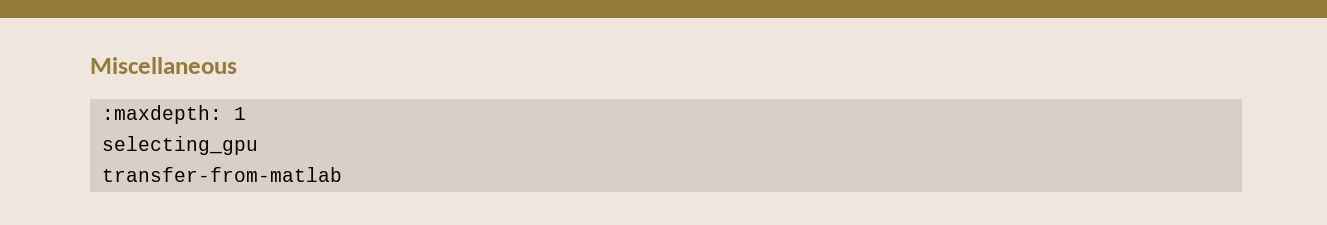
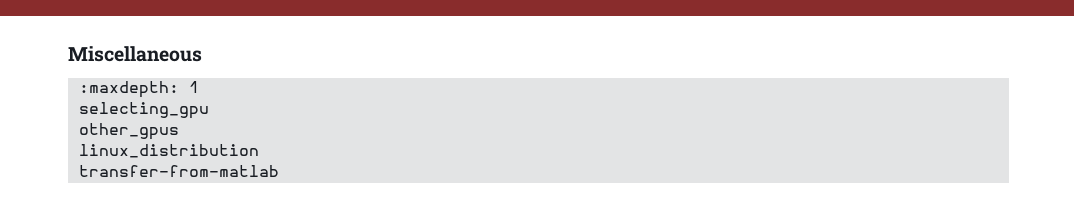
+ other_gpus
+ linux_distribution

